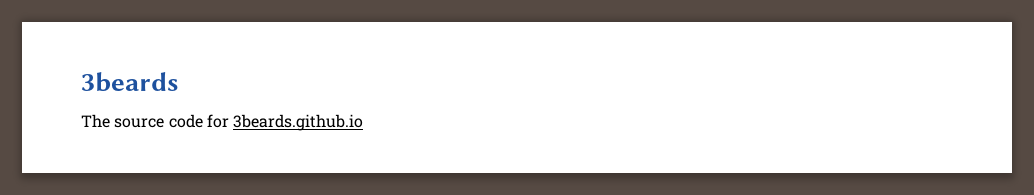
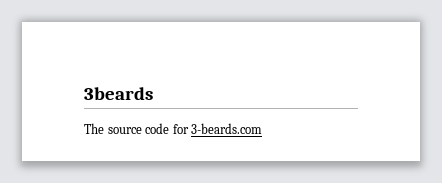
- The source code for 3beards.github.io
+ The source code for 3-beards.com

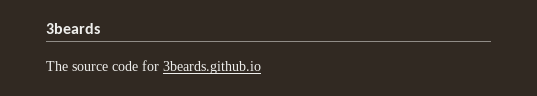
- The source code for 3-beards.com
+ The source code for 3beards.github.io

